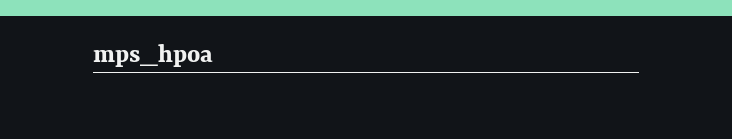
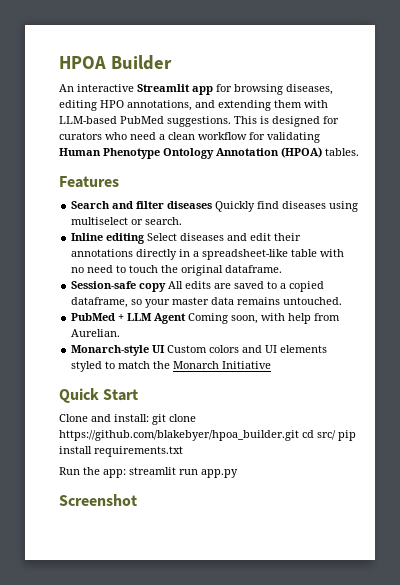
- mps_hpoa
+ HPOA Builder
+ An interactive Streamlit app for browsing diseases, editing HPO annotations, and extending them with LLM-based PubMed suggestions. This is designed for curators who need a clean workflow for validating Human Phenotype Ontology Annotation (HPOA) tables.
+ Features
+ Search and filter diseases Quickly find diseases using multiselect or search.
+ Inline editing Select diseases and edit their annotations directly in a spreadsheet-like table with no need to touch the original dataframe.
+ Session-safe copy All edits are saved to a copied dataframe, so your master data remains untouched.
+ PubMed + LLM Agent Coming soon, with help from Aurelian.
+ Monarch-style UI Custom colors and UI elements styled to match the Monarch Initiative
+ Quick Start
+ Clone and install: git clone https://github.com/blakebyer/hpoa_builder.git cd src/ pip install requirements.txt
+ Run the app: streamlit run app.py
+ Screenshot

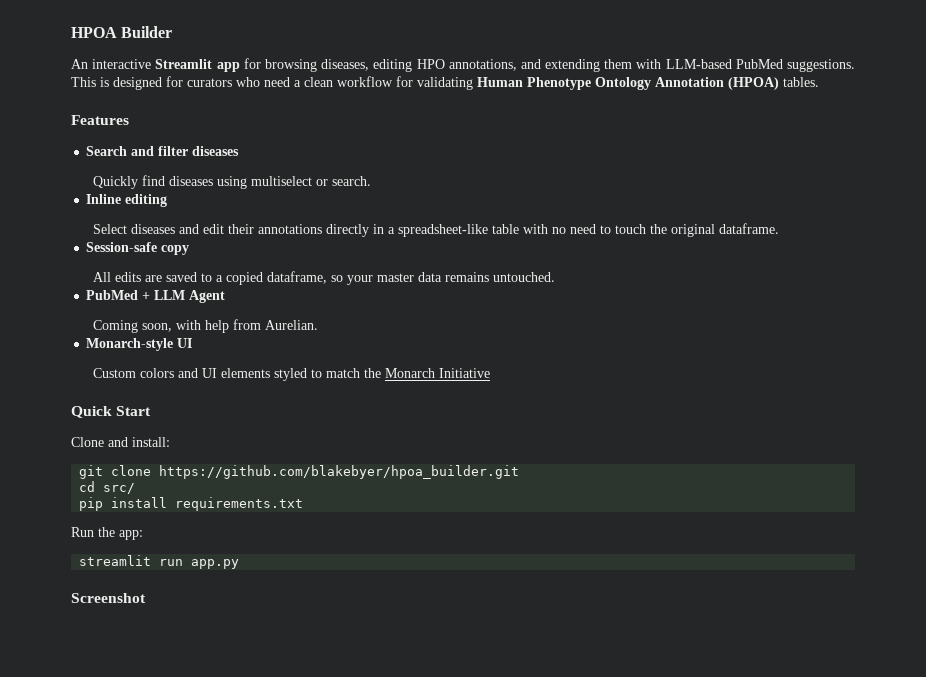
- Search and filter diseases Quickly find diseases using multiselect or search.
+ Search and filter diseases
+ Quickly find diseases using multiselect or search.
- Inline editing Select diseases and edit their annotations directly in a spreadsheet-like table with no need to touch the original dataframe.
+ Inline editing
+ Select diseases and edit their annotations directly in a spreadsheet-like table with no need to touch the original dataframe.
- Session-safe copy All edits are saved to a copied dataframe, so your master data remains untouched.
+ Session-safe copy
+ All edits are saved to a copied dataframe, so your master data remains untouched.
- PubMed + LLM Agent Coming soon, with help from Aurelian.
+ PubMed + LLM Agent
+ Coming soon, with help from Aurelian.
- Monarch-style UI Custom colors and UI elements styled to match the Monarch Initiative
+ Monarch-style UI
+ Custom colors and UI elements styled to match the Monarch Initiative
- Clone and install: git clone https://github.com/blakebyer/hpoa_builder.git cd src/ pip install requirements.txt
+ Clone and install:
+ git clone https://github.com/blakebyer/hpoa_builder.git
+ cd src/
+ pip install requirements.txt
- Run the app: streamlit run app.py
+ Run the app:
+ streamlit run app.py

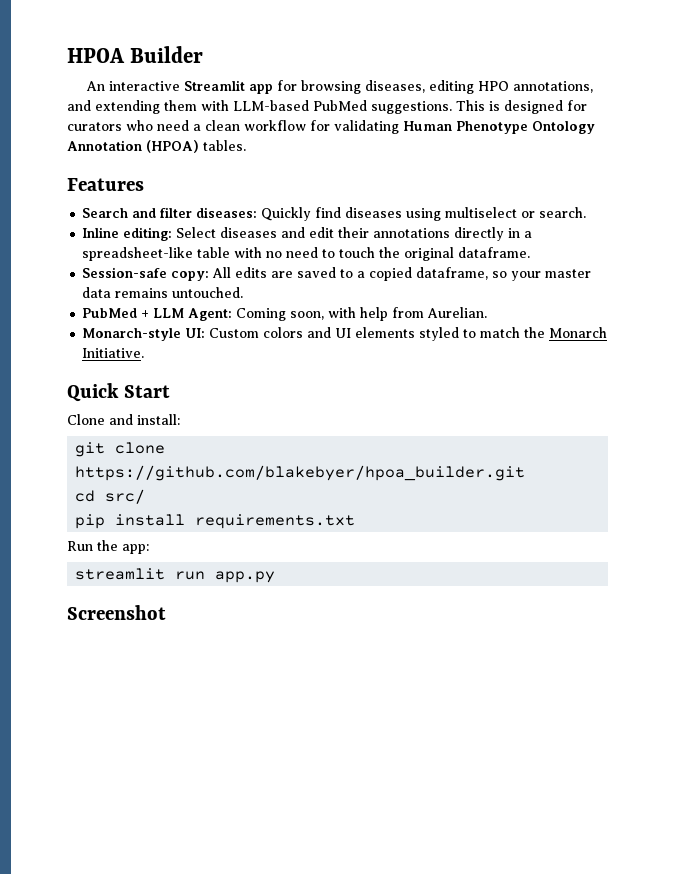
- Search and filter diseases
- Quickly find diseases using multiselect or search.
+ Search and filter diseases: Quickly find diseases using multiselect or search.
- Inline editing
- Select diseases and edit their annotations directly in a spreadsheet-like table with no need to touch the original dataframe.
+ Inline editing: Select diseases and edit their annotations directly in a spreadsheet-like table with no need to touch the original dataframe.
- Session-safe copy
- All edits are saved to a copied dataframe, so your master data remains untouched.
+ Session-safe copy: All edits are saved to a copied dataframe, so your master data remains untouched.
- PubMed + LLM Agent
- Coming soon, with help from Aurelian.
+ PubMed + LLM Agent: Coming soon, with help from Aurelian.
- Monarch-style UI
- Custom colors and UI elements styled to match the Monarch Initiative
+ Monarch-style UI: Custom colors and UI elements styled to match the Monarch Initiative.

